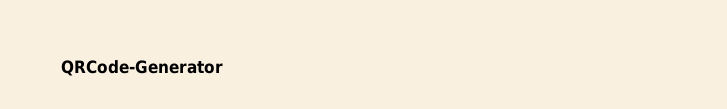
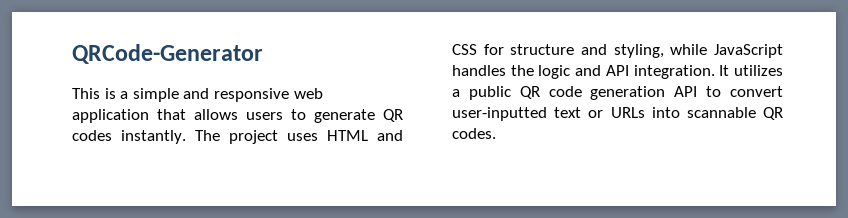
+ This is a simple and responsive web application that allows users to generate QR codes instantly. The project uses HTML and CSS for structure and styling, while JavaScript handles the logic and API integration. It utilizes a public QR code generation API to convert user-inputted text or URLs into scannable QR codes.

